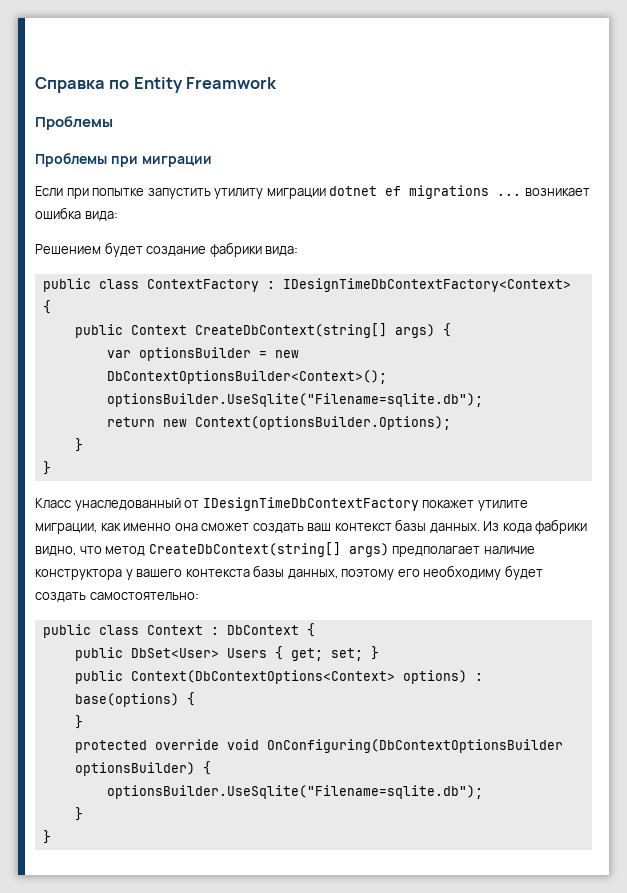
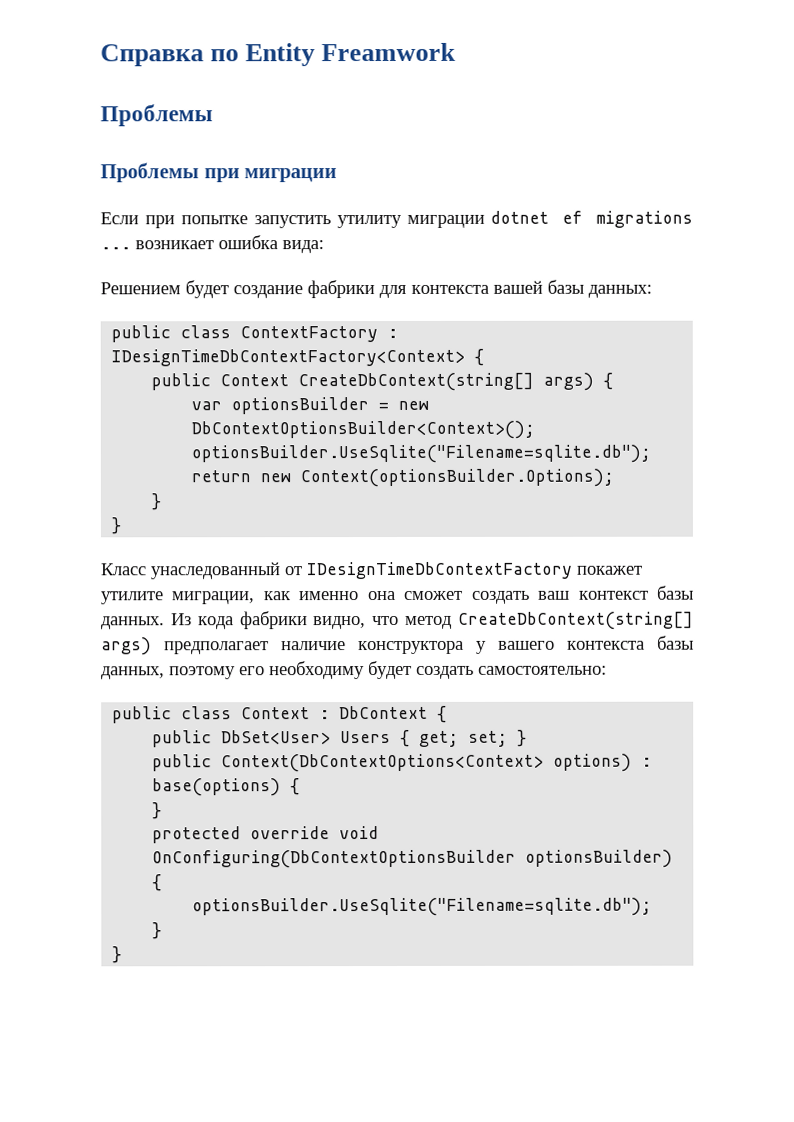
- Решением будет создание фабрики вида:
+ Решением будет создание фабрики для контекста вашей базы данных:

